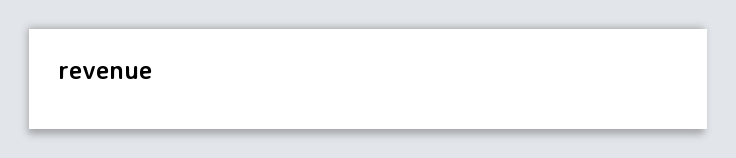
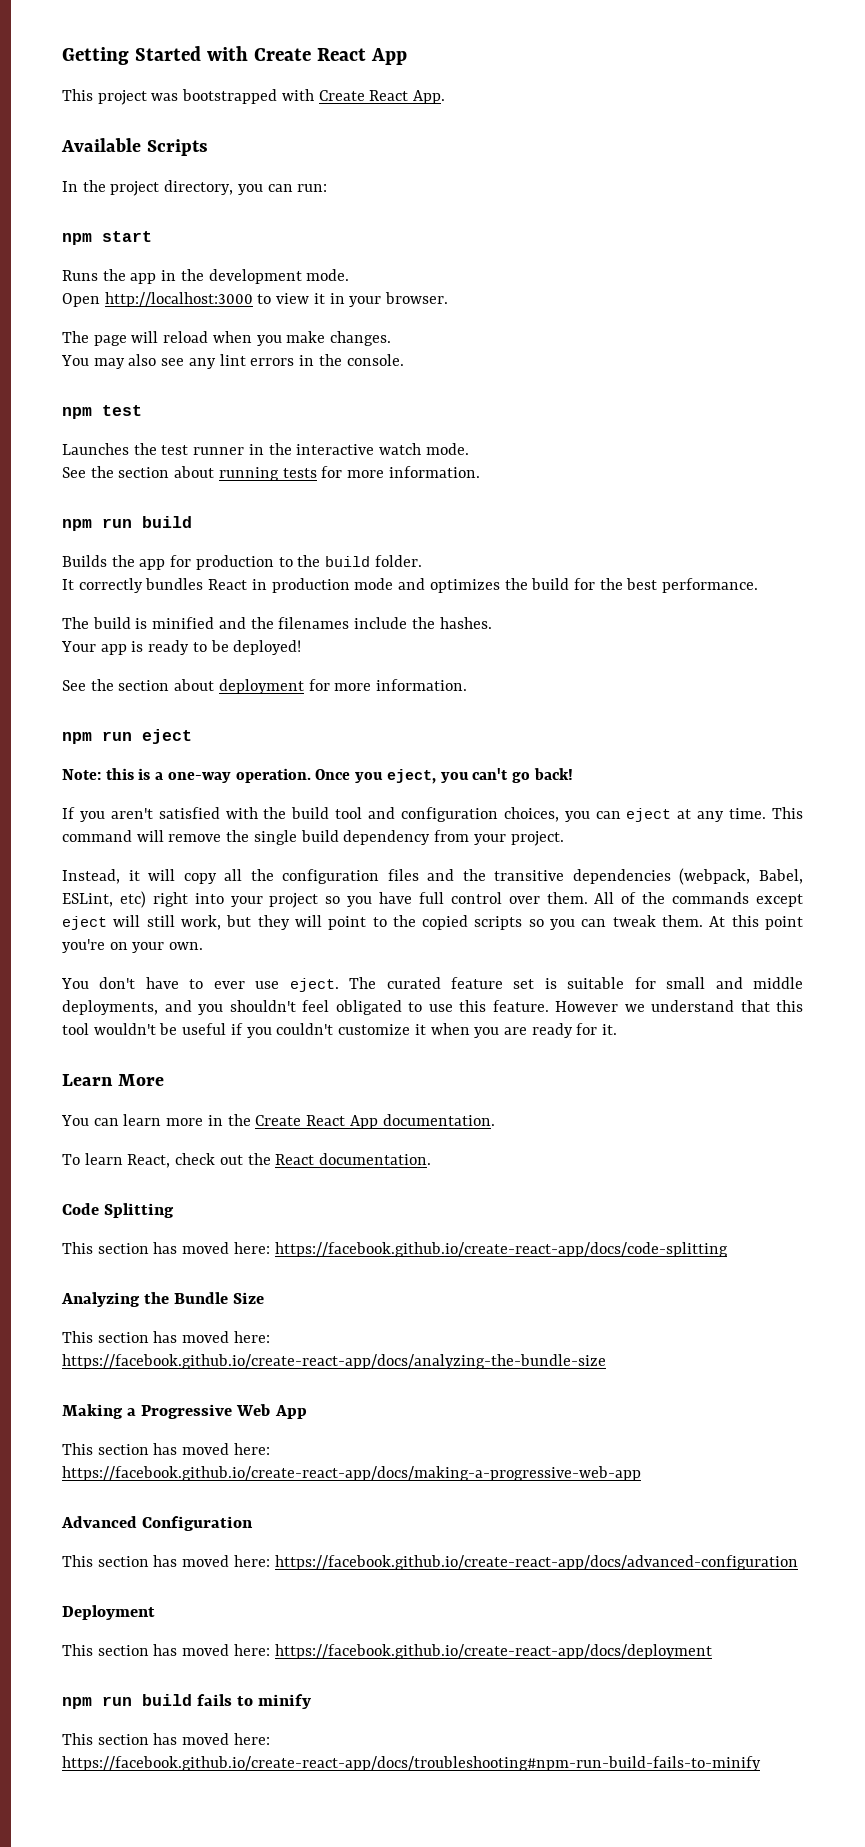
- revenue
+ Getting Started with Create React App
+ This project was bootstrapped with Create React App.
+ Available Scripts
+ In the project directory, you can run:
+ npm start
+ Runs the app in the development mode.
+ Open http://localhost:3000 to view it in your browser.
+ The page will reload when you make changes.
+ You may also see any lint errors in the console.
+ npm test
+ Launches the test runner in the interactive watch mode.
+ See the section about running tests for more information.
+ npm run build
+ Builds the app for production to the build folder.
+ It correctly bundles React in production mode and optimizes the build for the best performance.
+ The build is minified and the filenames include the hashes.
+ Your app is ready to be deployed!
+ See the section about deployment for more information.
+ npm run eject
+ Note: this is a one-way operation. Once you eject, you can't go back!
+ If you aren't satisfied with the build tool and configuration choices, you can eject at any time. This command will remove the single build dependency from your project.
+ Instead, it will copy all the configuration files and the transitive dependencies (webpack, Babel, ESLint, etc) right into your project so you have full control over them. All of the commands except eject will still work, but they will point to the copied scripts so you can tweak them. At this point you're on your own.
+ You don't have to ever use eject. The curated feature set is suitable for small and middle deployments, and you shouldn't feel obligated to use this feature. However we understand that this tool wouldn't be useful if you couldn't customize it when you are ready for it.
+ Learn More
+ You can learn more in the Create React App documentation.
+ To learn React, check out the React documentation.
+ Code Splitting
+ This section has moved here: https://facebook.github.io/create-react-app/docs/code-splitting
+ Analyzing the Bundle Size
+ This section has moved here: https://facebook.github.io/create-react-app/docs/analyzing-the-bundle-size
+ Making a Progressive Web App
+ This section has moved here: https://facebook.github.io/create-react-app/docs/making-a-progressive-web-app
+ Advanced Configuration
+ This section has moved here: https://facebook.github.io/create-react-app/docs/advanced-configuration
+ Deployment
+ This section has moved here: https://facebook.github.io/create-react-app/docs/deployment
+ npm run build fails to minify
+ This section has moved here: https://facebook.github.io/create-react-app/docs/troubleshooting#npm-run-build-fails-to-minify

